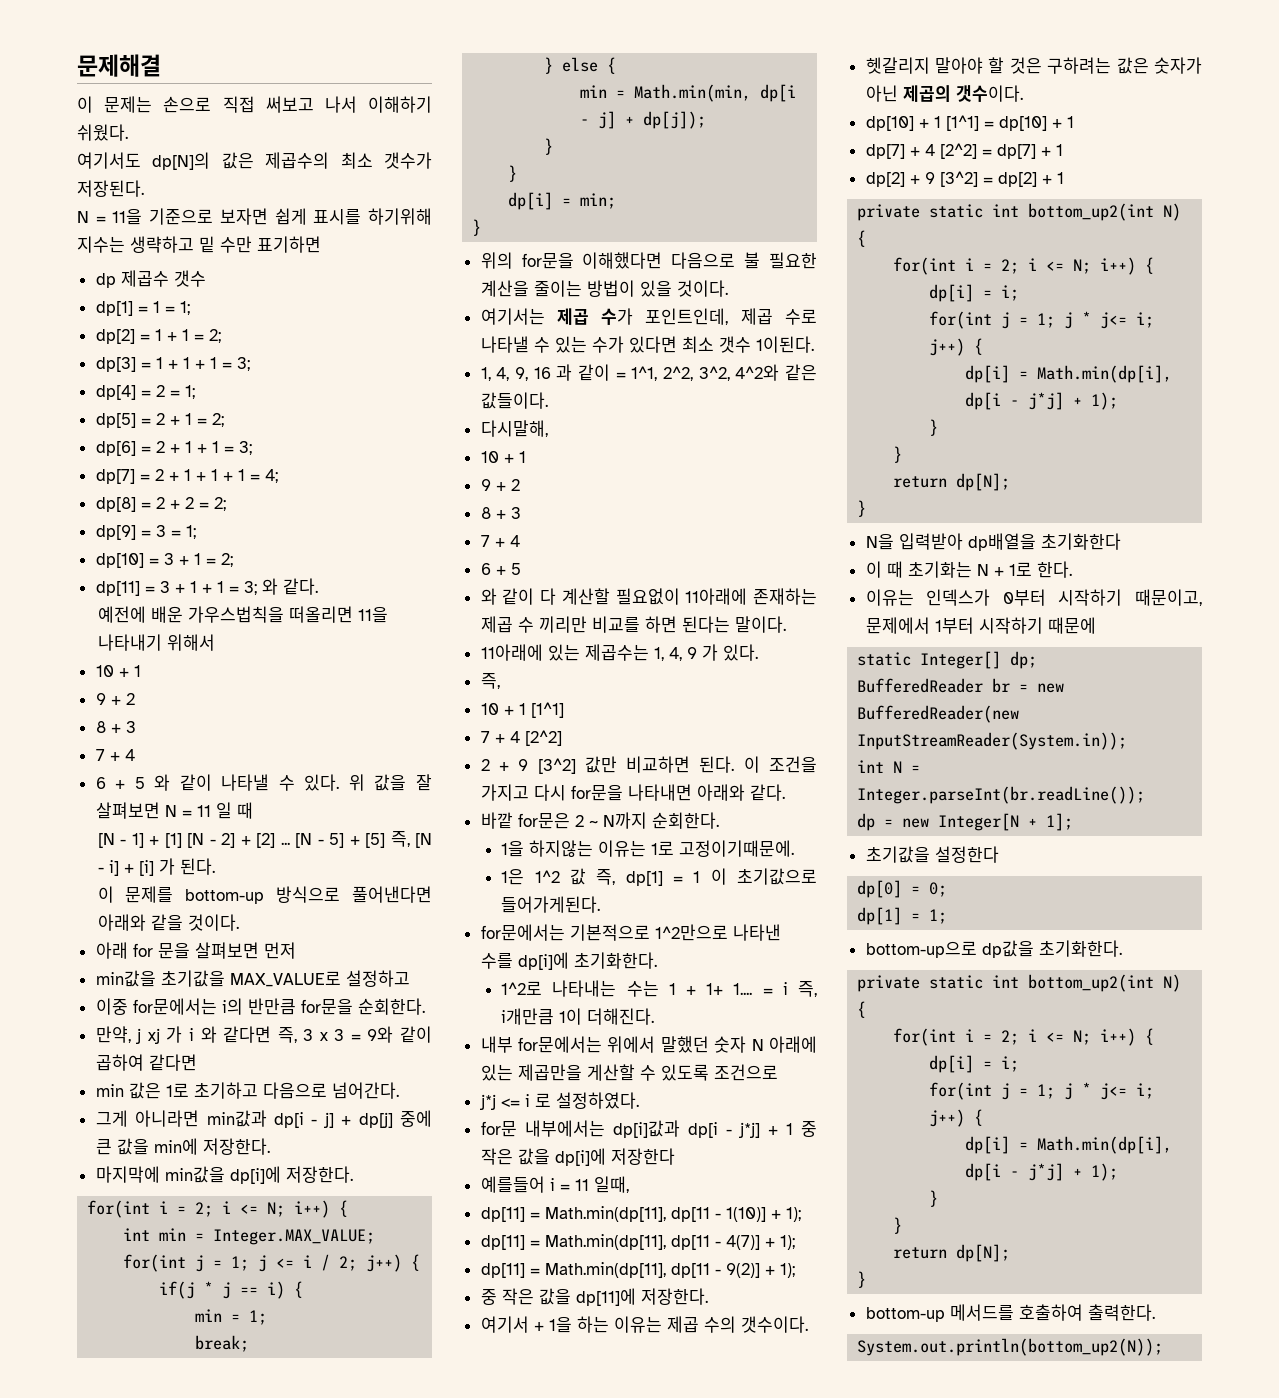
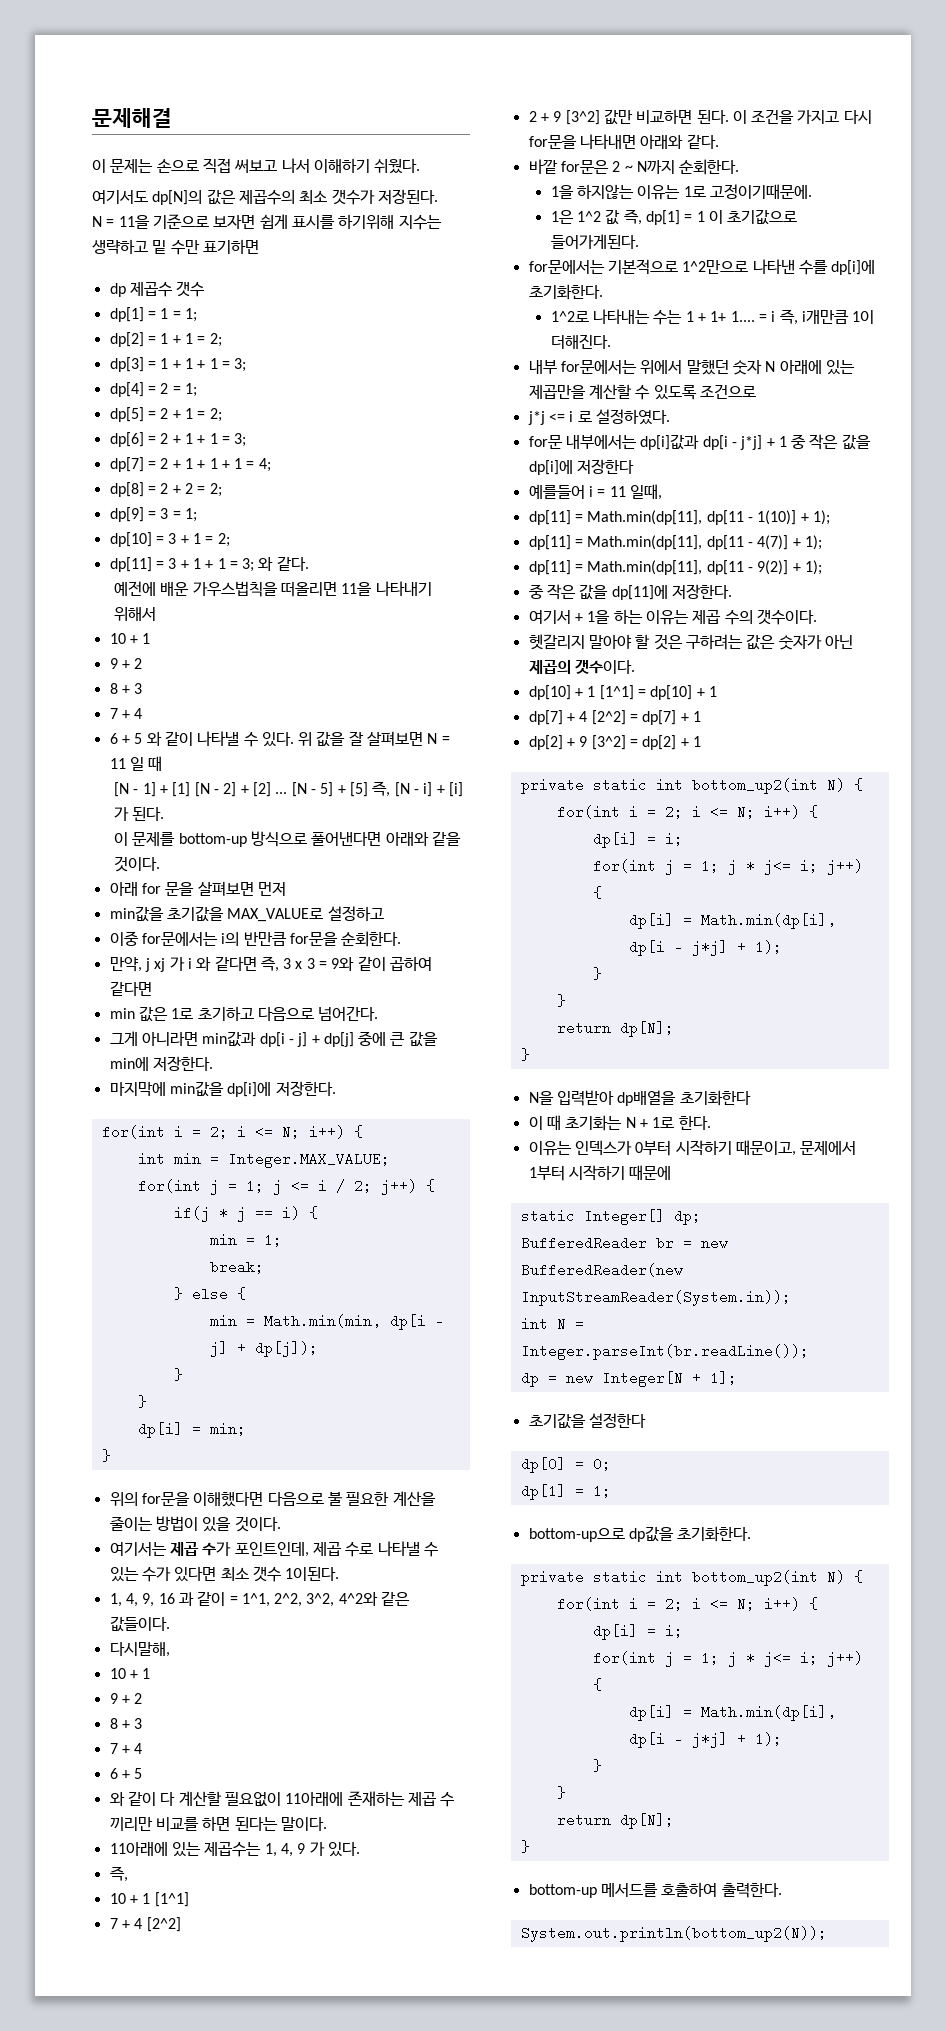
- 내부 for문에서는 위에서 말했던 숫자 N 아래에 있는 제곱만을 게산할 수 있도록 조건으로
+ 내부 for문에서는 위에서 말했던 숫자 N 아래에 있는 제곱만을 계산할 수 있도록 조건으로

